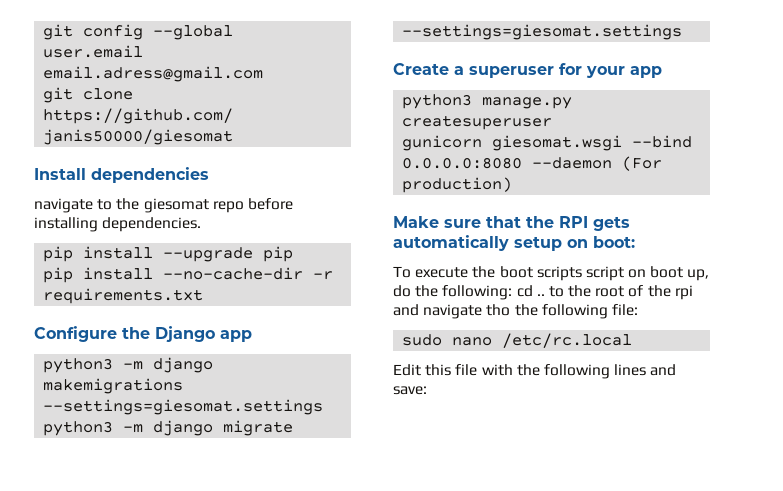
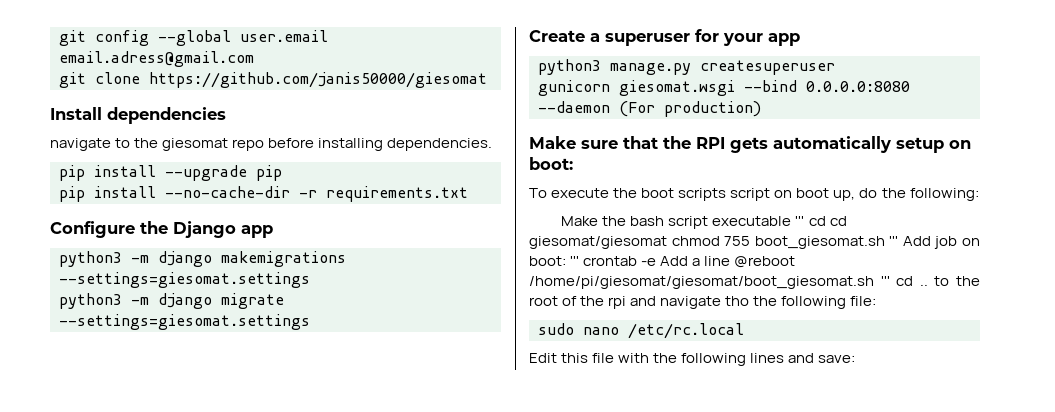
- To execute the boot scripts script on boot up, do the following: cd .. to the root of the rpi and navigate tho the following file:
+ To execute the boot scripts script on boot up, do the following:
+ Make the bash script executable ''' cd cd giesomat/giesomat chmod 755 boot_giesomat.sh ''' Add job on boot: ''' crontab -e Add a line @reboot /home/pi/giesomat/giesomat/boot_giesomat.sh ''' cd .. to the root of the rpi and navigate tho the following file:

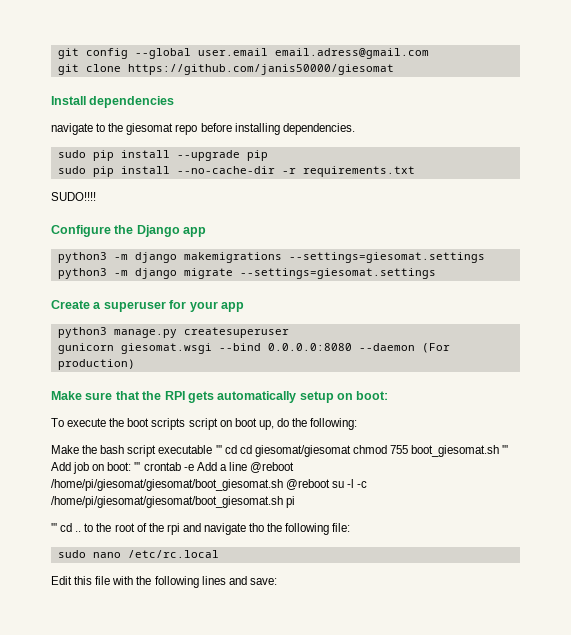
- pip install --upgrade pip
+ sudo pip install --upgrade pip
- pip install --no-cache-dir -r requirements.txt
+ sudo pip install --no-cache-dir -r requirements.txt
+ SUDO!!!!
- Make the bash script executable ''' cd cd giesomat/giesomat chmod 755 boot_giesomat.sh ''' Add job on boot: ''' crontab -e Add a line @reboot /home/pi/giesomat/giesomat/boot_giesomat.sh ''' cd .. to the root of the rpi and navigate tho the following file:
+ Make the bash script executable ''' cd cd giesomat/giesomat chmod 755 boot_giesomat.sh ''' Add job on boot: ''' crontab -e Add a line @reboot /home/pi/giesomat/giesomat/boot_giesomat.sh @reboot su -l -c /home/pi/giesomat/giesomat/boot_giesomat.sh pi
+ ''' cd .. to the root of the rpi and navigate tho the following file:

